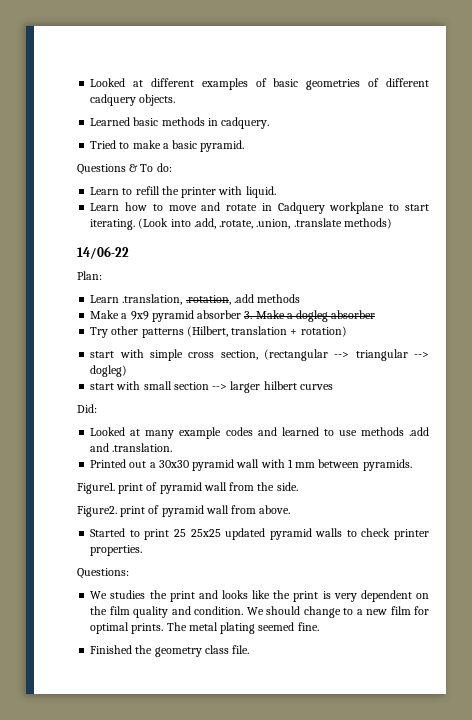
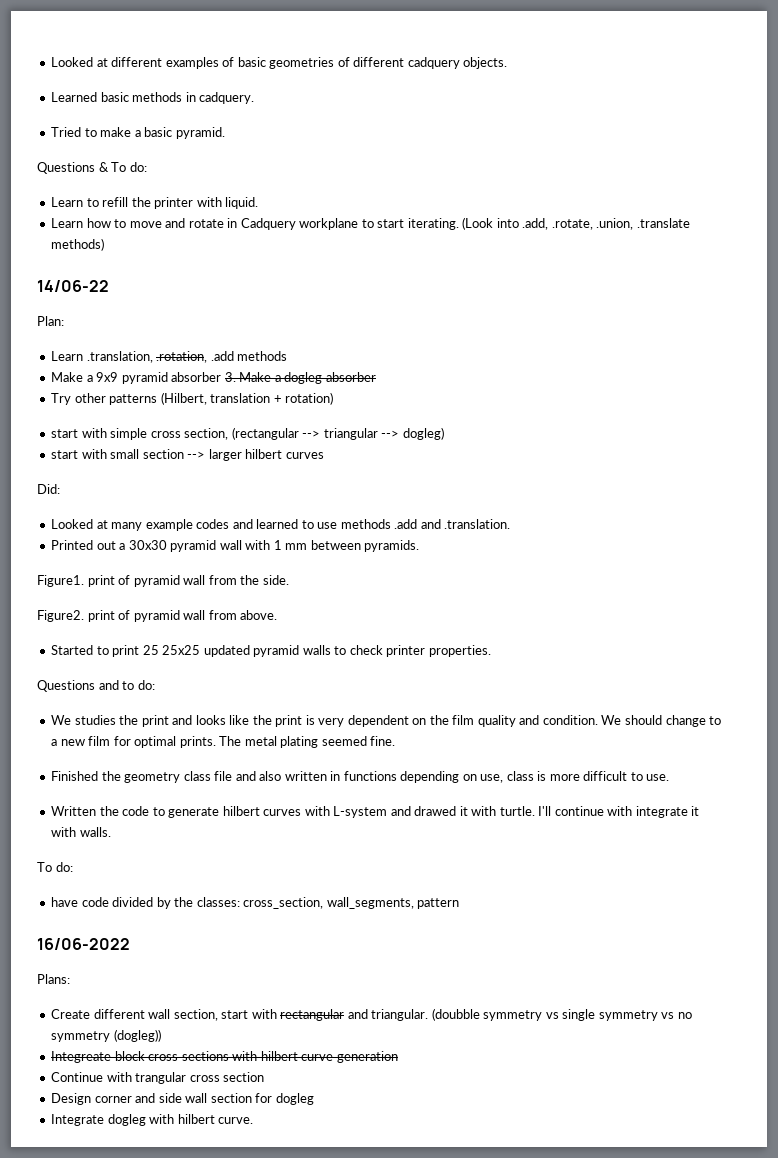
- Questions:
+ Questions and to do:
- Finished the geometry class file.
+ Finished the geometry class file and also written in functions depending on use, class is more difficult to use.
+ Written the code to generate hilbert curves with L-system and drawed it with turtle. I'll continue with integrate it with walls.
+ To do:
+ have code divided by the classes: cross_section, wall_segments, pattern
+ 16/06-2022
+ Plans:
+ Create different wall section, start with rectangular and triangular. (doubble symmetry vs single symmetry vs no symmetry (dogleg))
+ Integreate block cross sections with hilbert curve generation
+ Continue with trangular cross section
+ Design corner and side wall section for dogleg
+ Integrate dogleg with hilbert curve.

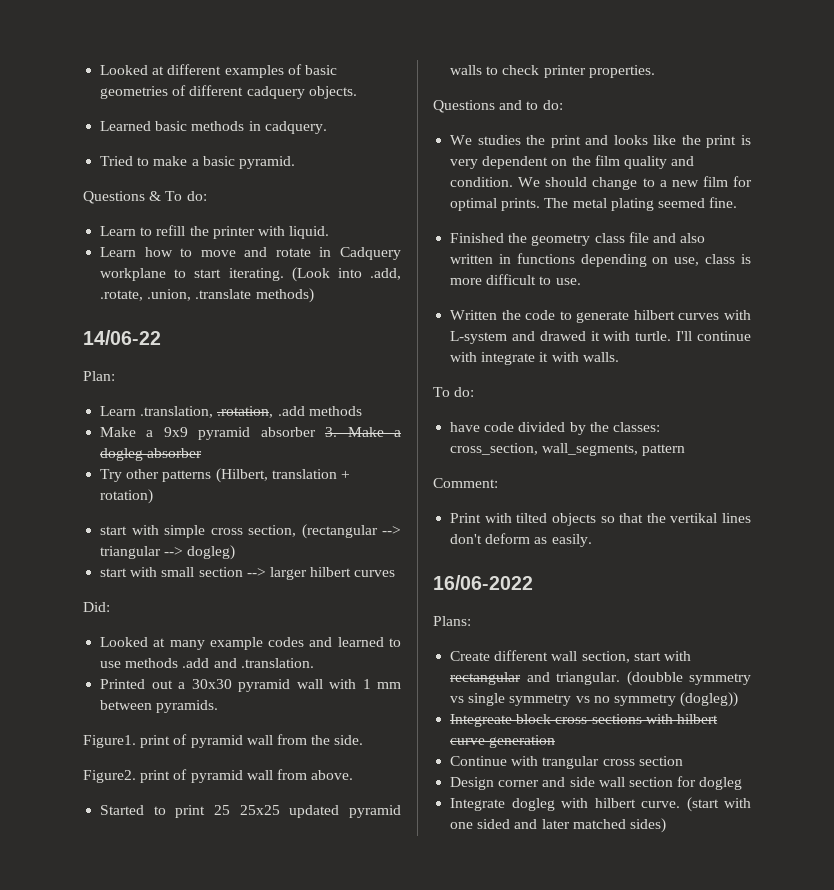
+ Comment:
+ Print with tilted objects so that the vertikal lines don't deform as easily.
+ (start with one sided and later matched sides)

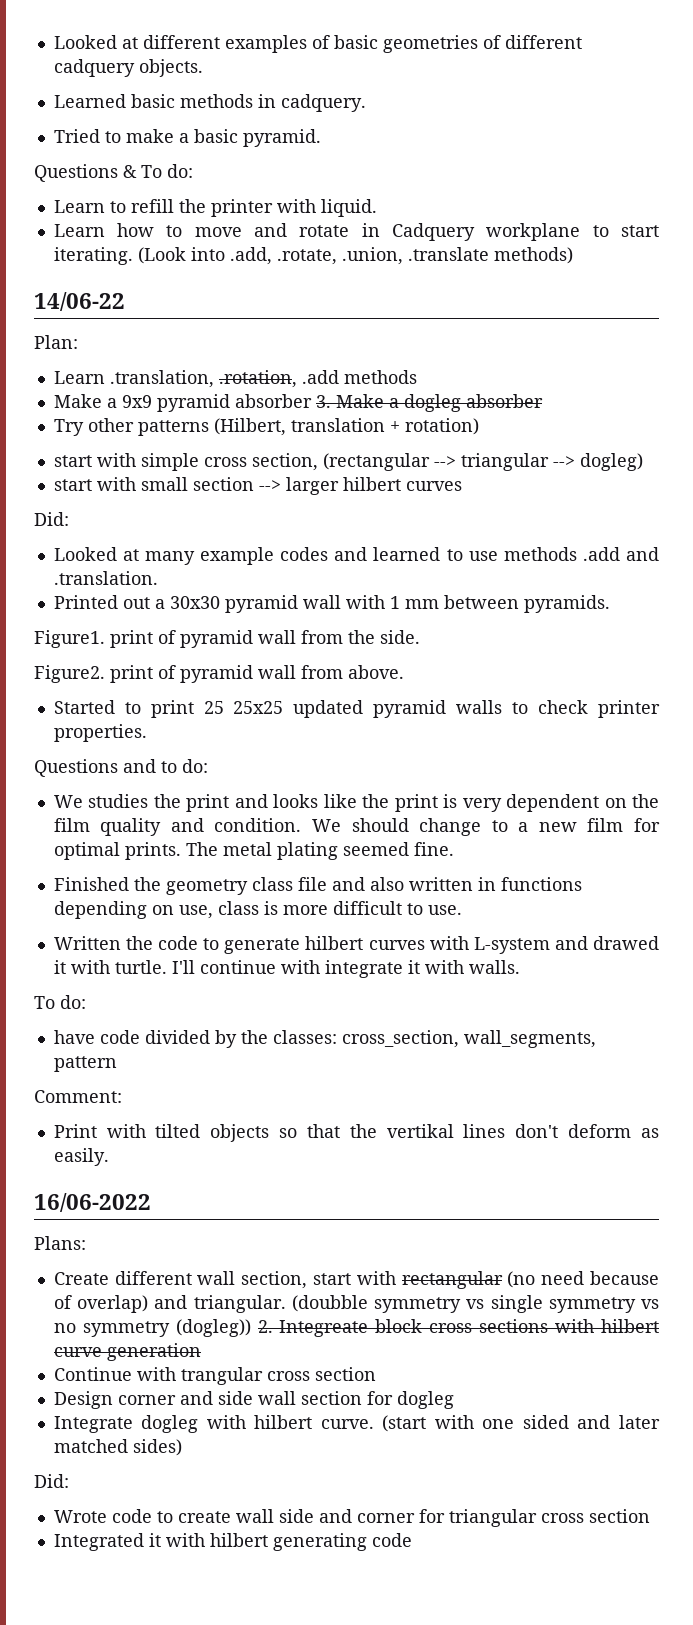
- Create different wall section, start with rectangular and triangular.
+ Create different wall section, start with rectangular (no need because of overlap) and triangular.
- (doubble symmetry vs single symmetry vs no symmetry (dogleg))
- Integreate block cross sections with hilbert curve generation
+ (doubble symmetry vs single symmetry vs no symmetry (dogleg)) 2. Integreate block cross sections with hilbert curve generation
  (start with one sided and later matched sides)
+ Did:
+ Wrote code to create wall side and corner for triangular cross section
+ Integrated it with hilbert generating code

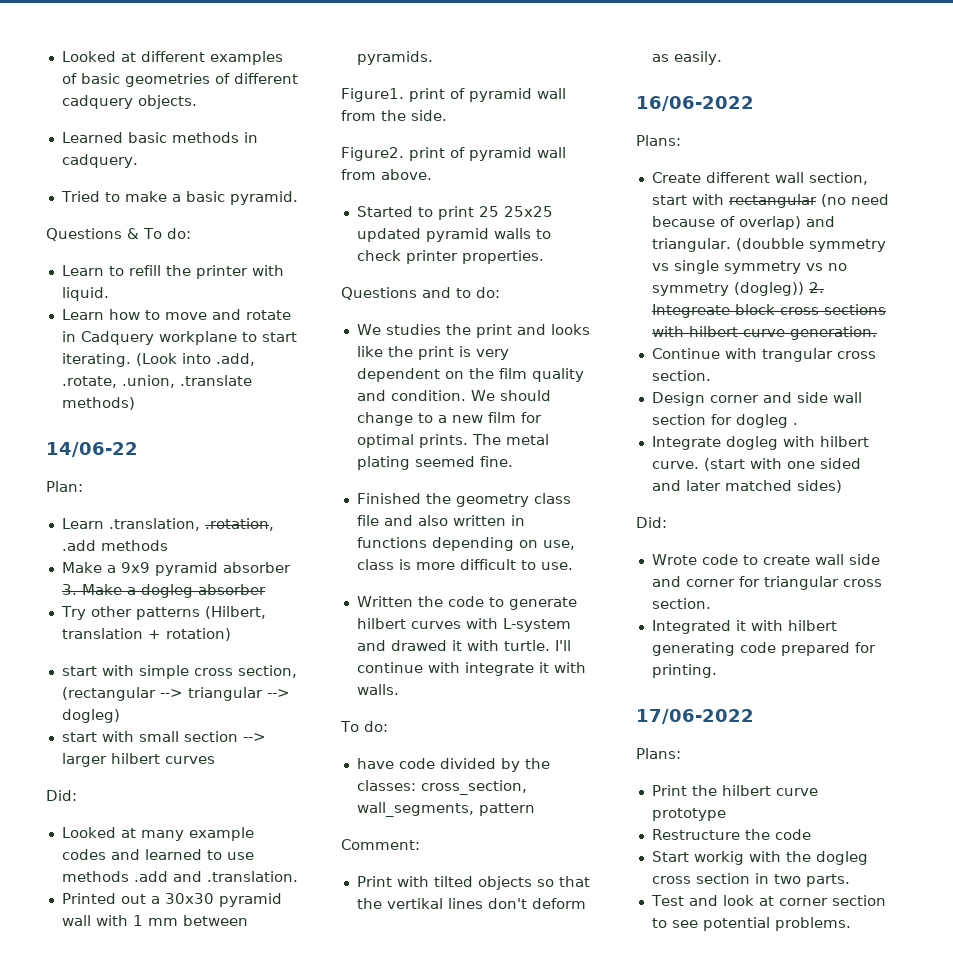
- (doubble symmetry vs single symmetry vs no symmetry (dogleg)) 2. Integreate block cross sections with hilbert curve generation
+ (doubble symmetry vs single symmetry vs no symmetry (dogleg)) 2. Integreate block cross sections with hilbert curve generation.
- Continue with trangular cross section
+ Continue with trangular cross section.
- Design corner and side wall section for dogleg
+ Design corner and side wall section for dogleg .
- Wrote code to create wall side and corner for triangular cross section
+ Wrote code to create wall side and corner for triangular cross section.
- Integrated it with hilbert generating code
+ Integrated it with hilbert generating code prepared for printing.
+ 17/06-2022
+ Plans:
+ Print the hilbert curve prototype
+ Restructure the code
+ Start workig with the dogleg cross section in two parts.
+ Test and look at corner section to see potential problems.

